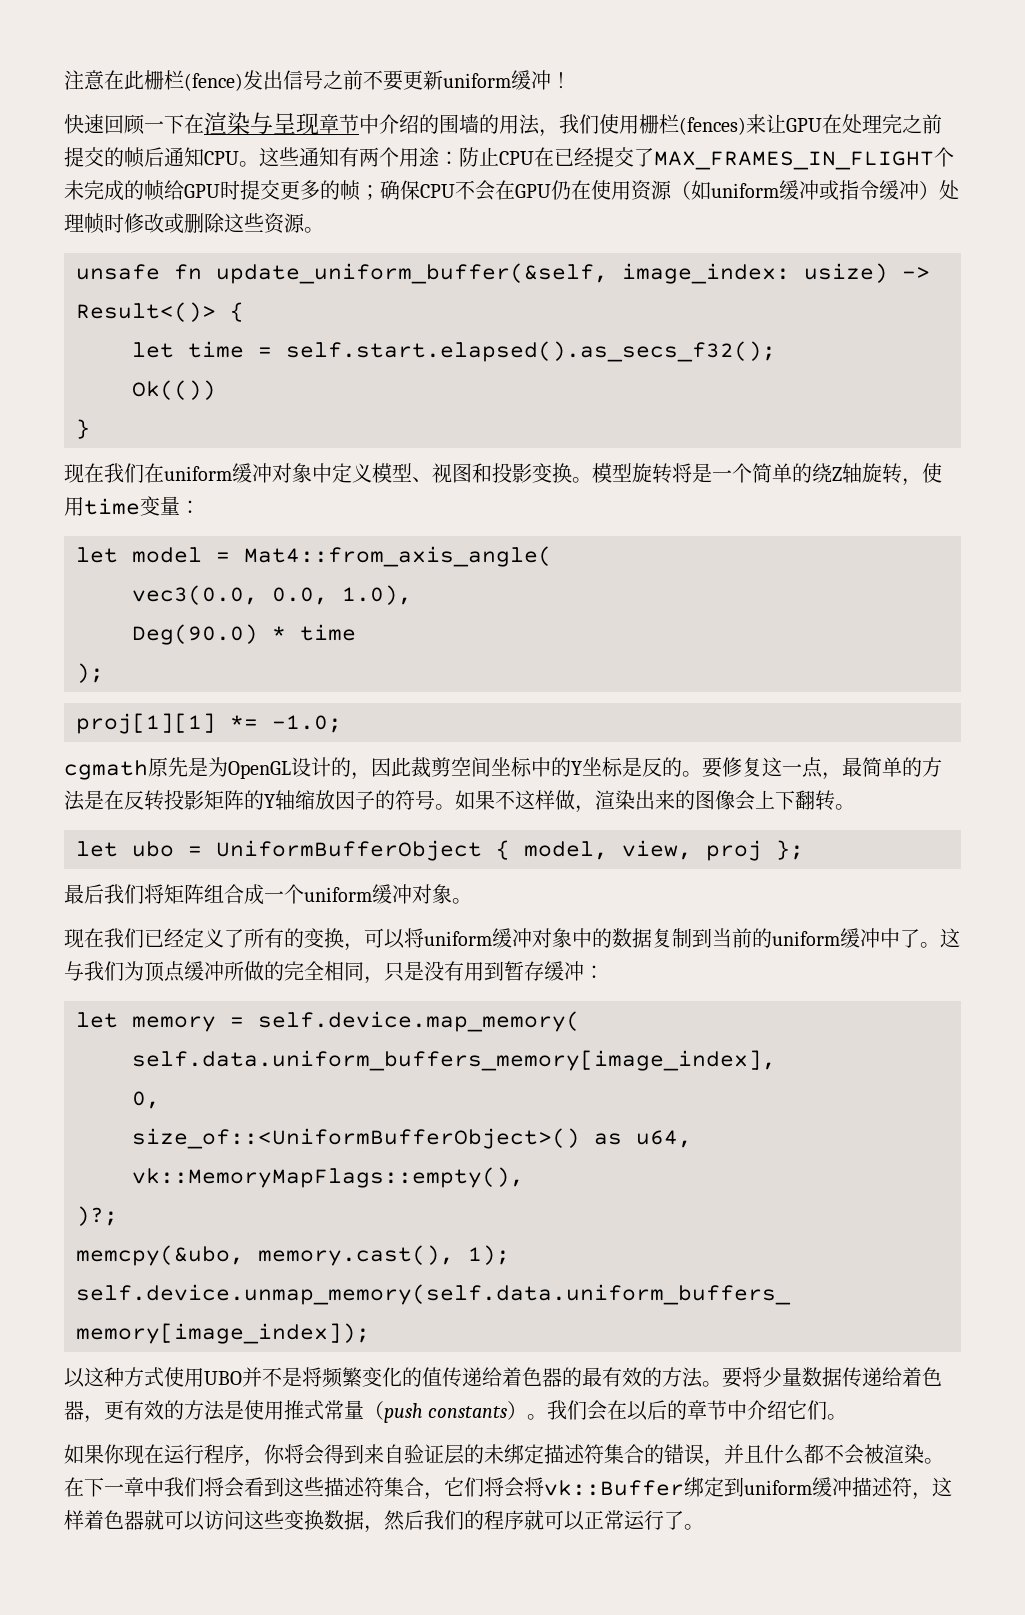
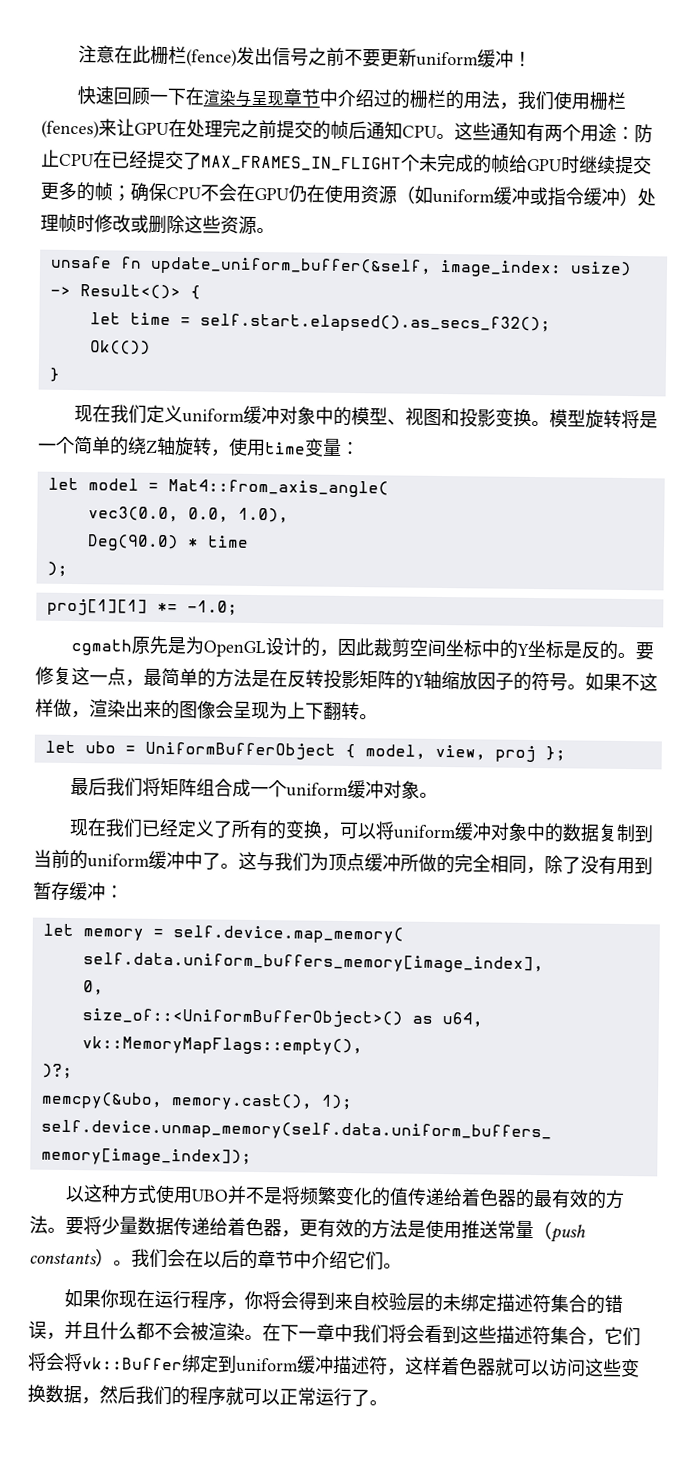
- 快速回顾一下在渲染与呈现章节中介绍的围墙的用法，我们使用栅栏(fences)来让GPU在处理完之前提交的帧后通知CPU。
+ 快速回顾一下在渲染与呈现章节中介绍过的栅栏的用法，我们使用栅栏(fences)来让GPU在处理完之前提交的帧后通知CPU。
- 这些通知有两个用途：防止CPU在已经提交了MAX_FRAMES_IN_FLIGHT个未完成的帧给GPU时提交更多的帧；确保CPU不会在GPU仍在使用资源（如uniform缓冲或指令缓冲）处理帧时修改或删除这些资源。
+ 这些通知有两个用途：防止CPU在已经提交了MAX_FRAMES_IN_FLIGHT个未完成的帧给GPU时继续提交更多的帧；确保CPU不会在GPU仍在使用资源（如uniform缓冲或指令缓冲）处理帧时修改或删除这些资源。
- 现在我们在uniform缓冲对象中定义模型、视图和投影变换。
+ 现在我们定义uniform缓冲对象中的模型、视图和投影变换。
- 如果不这样做，渲染出来的图像会上下翻转。
+ 如果不这样做，渲染出来的图像会呈现为上下翻转。
- 这与我们为顶点缓冲所做的完全相同，只是没有用到暂存缓冲：
+ 这与我们为顶点缓冲所做的完全相同，除了没有用到暂存缓冲：
- 要将少量数据传递给着色器，更有效的方法是使用推式常量（push constants）。
+ 要将少量数据传递给着色器，更有效的方法是使用推送常量（push constants）。
- 如果你现在运行程序，你将会得到来自验证层的未绑定描述符集合的错误，并且什么都不会被渲染。
+ 如果你现在运行程序，你将会得到来自校验层的未绑定描述符集合的错误，并且什么都不会被渲染。

